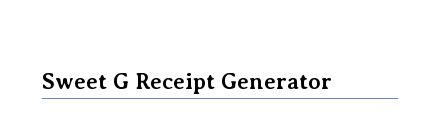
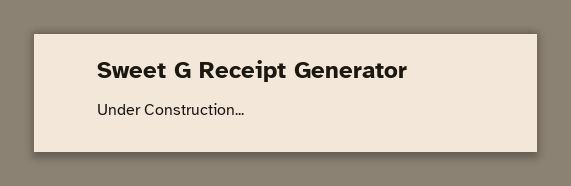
+ Under Construction...

